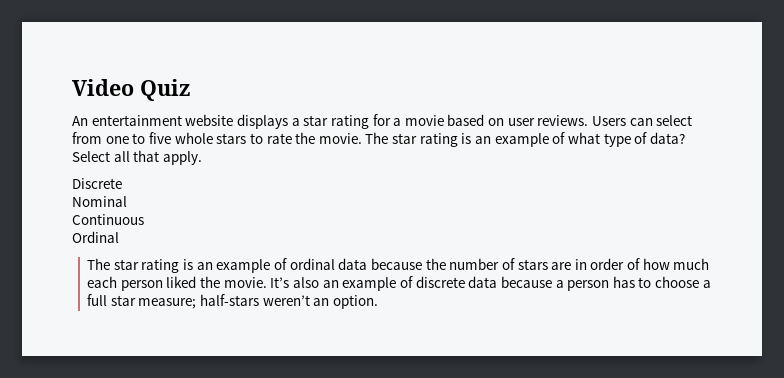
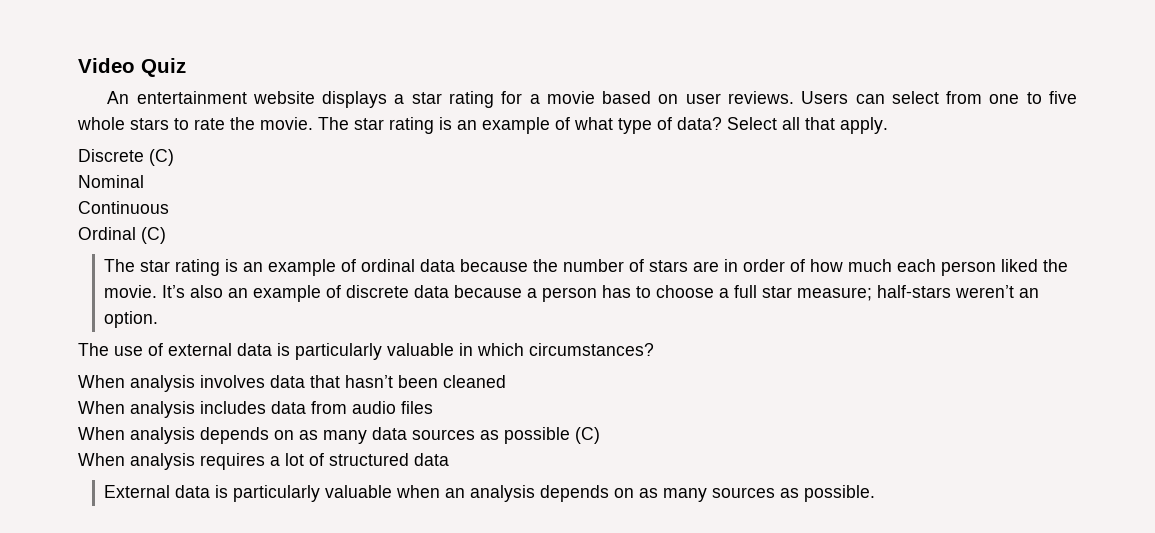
- Discrete
+ Discrete (C)
- Ordinal
+ Ordinal (C)
+ The use of external data is particularly valuable in which circumstances?
+ When analysis involves data that hasn’t been cleaned
+ When analysis includes data from audio files
+ When analysis depends on as many data sources as possible (C)
+ When analysis requires a lot of structured data
+ External data is particularly valuable when an analysis depends on as many sources as possible.

